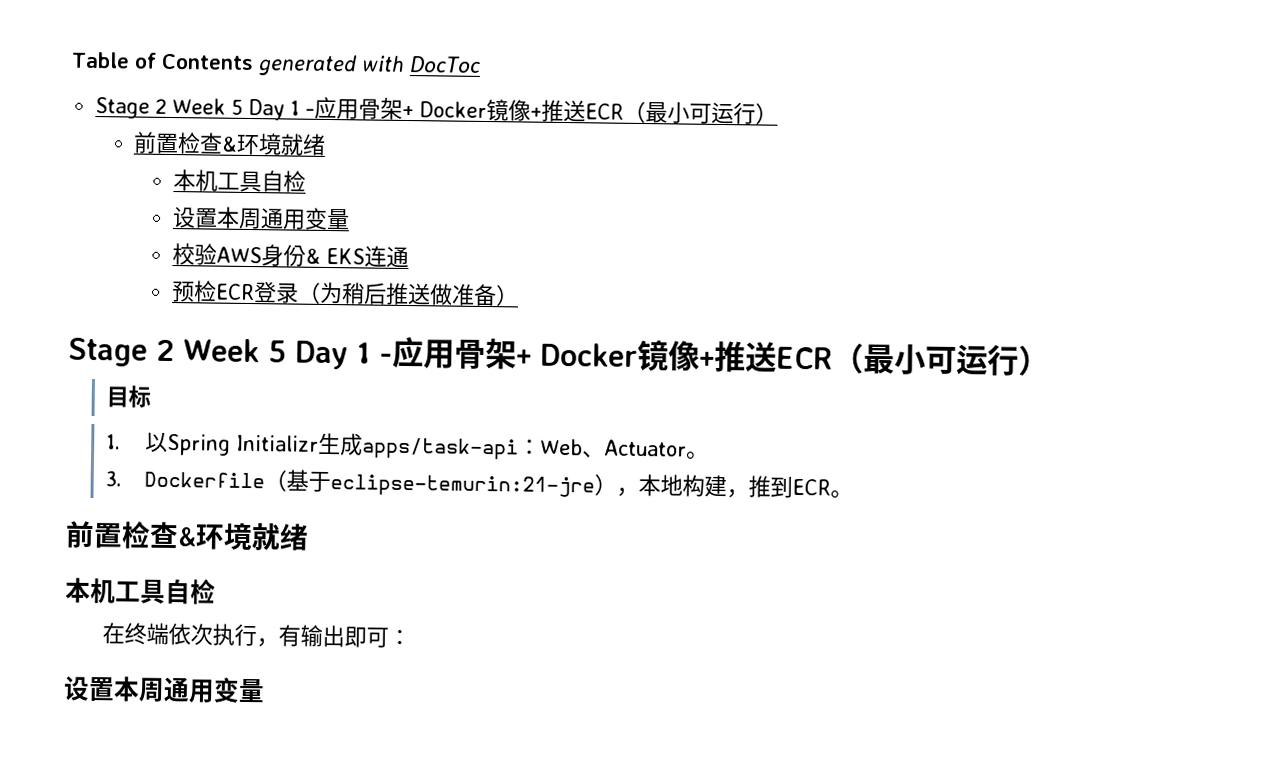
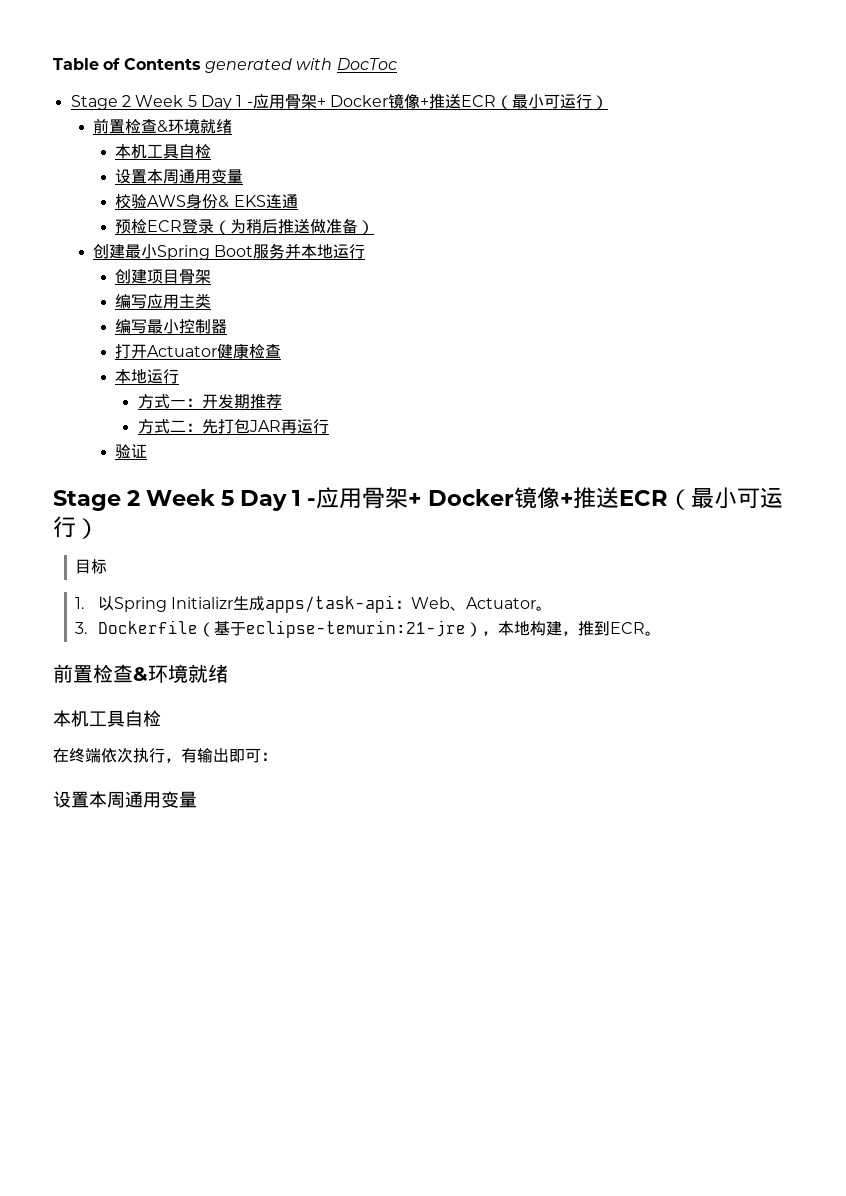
+ 创建最小Spring Boot服务并本地运行
+ 创建项目骨架
+ 编写应用主类
+ 编写最小控制器
+ 打开Actuator健康检查
+ 本地运行
+ 方式一：开发期推荐
+ 方式二：先打包JAR再运行
+ 验证

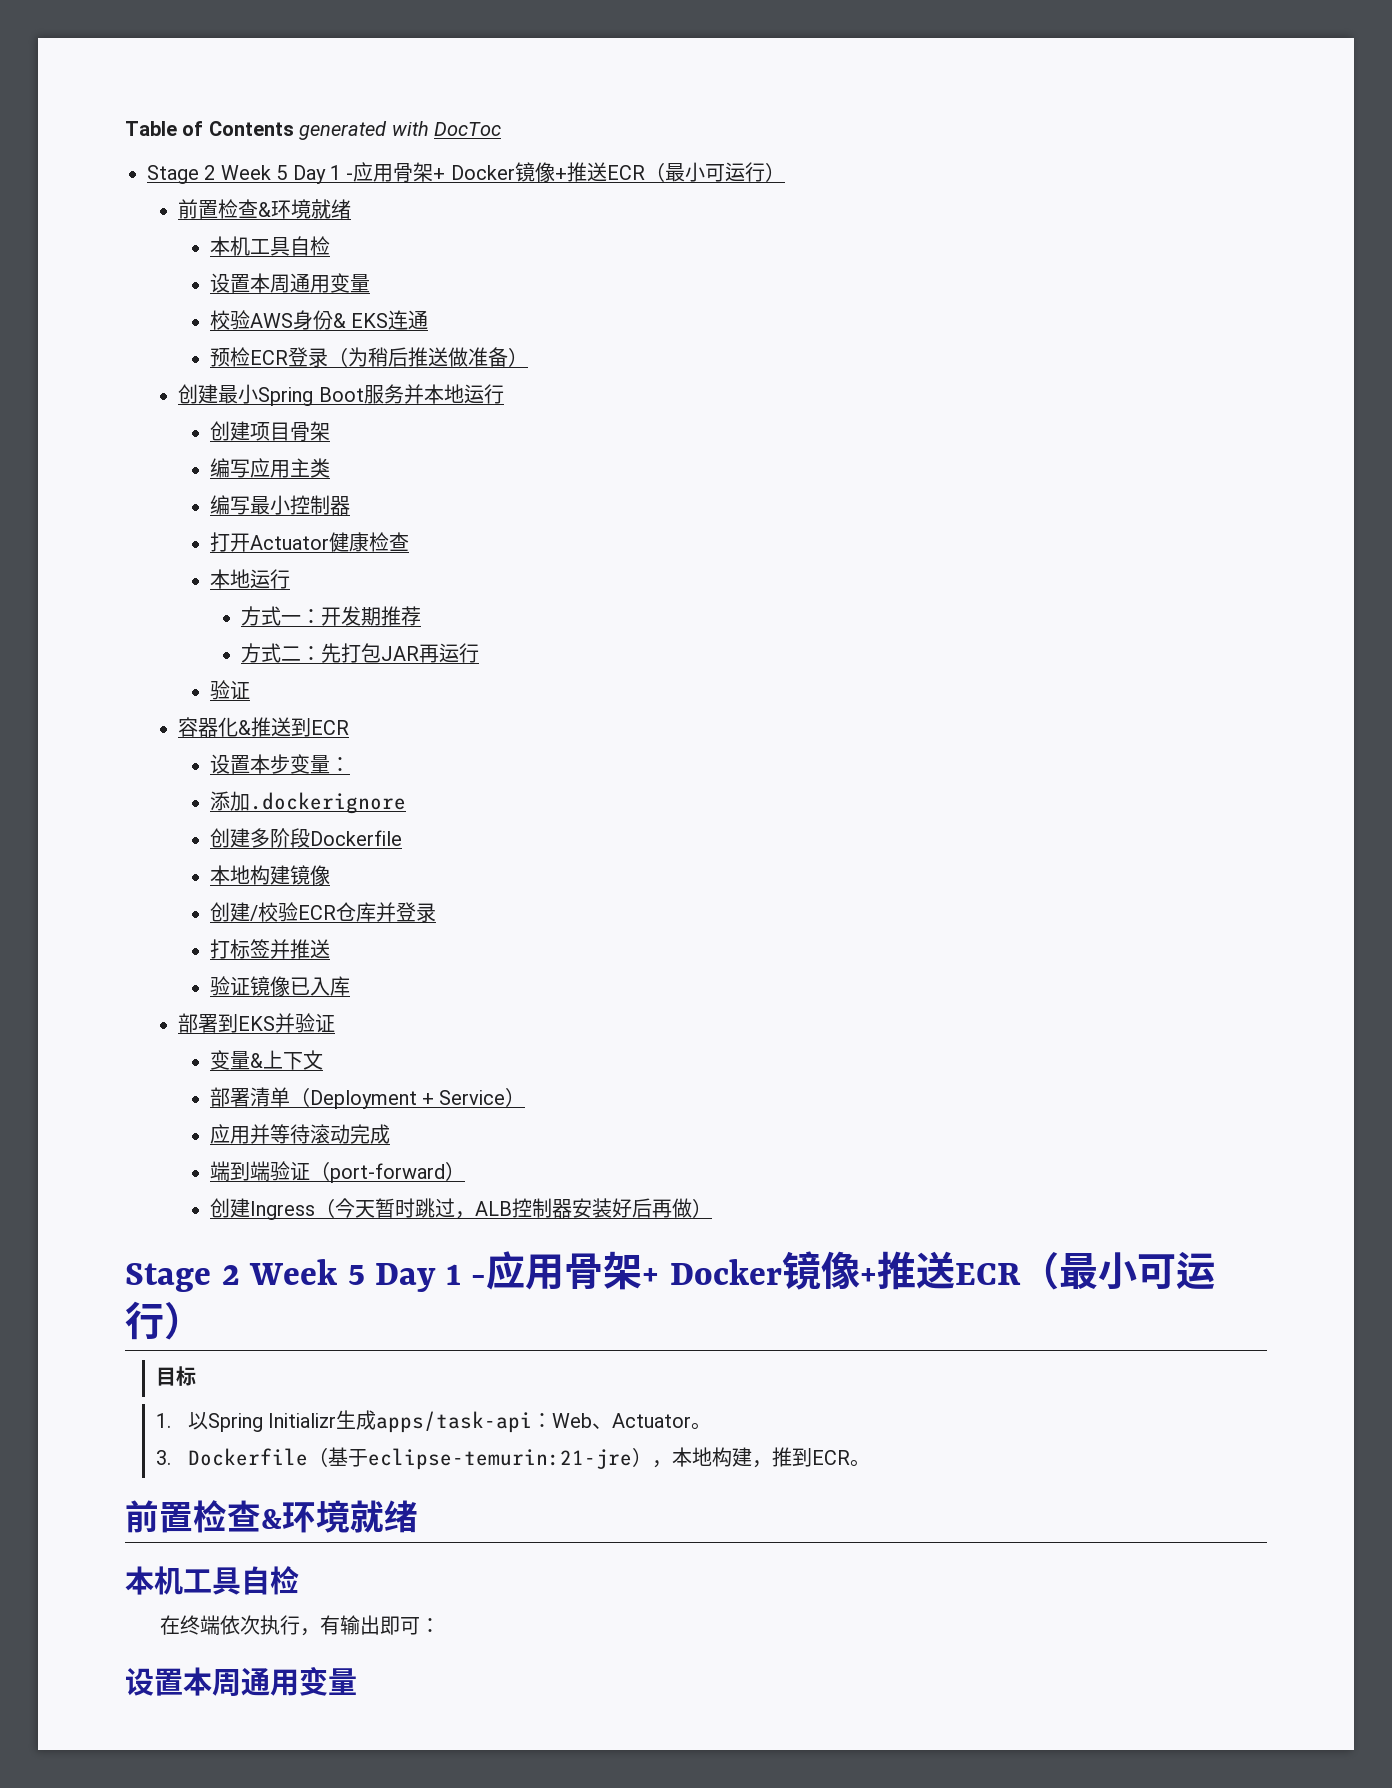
+ 容器化&推送到ECR
+ 设置本步变量：
+ 添加.dockerignore
+ 创建多阶段Dockerfile
+ 本地构建镜像
+ 创建/校验ECR仓库并登录
+ 打标签并推送
+ 验证镜像已入库
+ 部署到EKS并验证
+ 变量&上下文
+ 部署清单（Deployment + Service）
+ 应用并等待滚动完成
+ 端到端验证（port-forward）
+ 创建Ingress（今天暂时跳过，ALB控制器安装好后再做）

